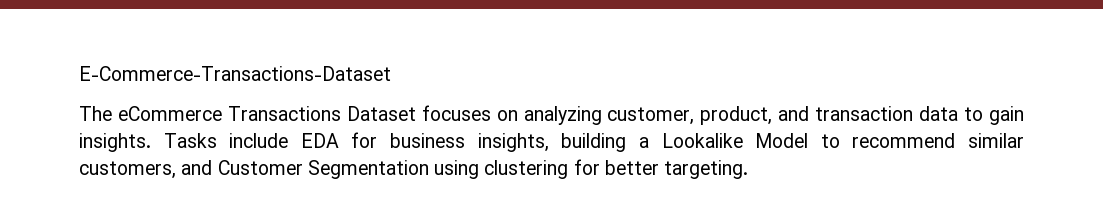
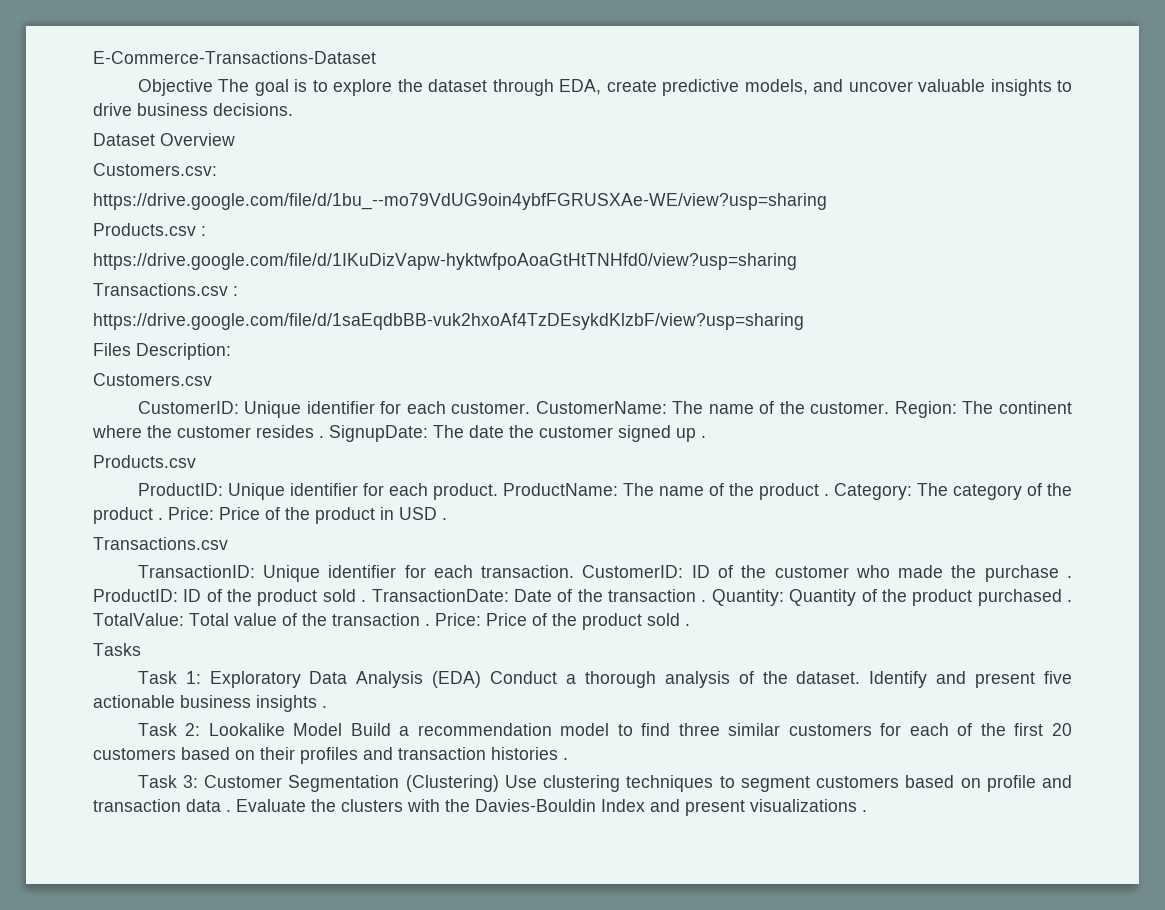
- The eCommerce Transactions Dataset focuses on analyzing customer, product, and transaction data to gain insights. Tasks include EDA for business insights, building a Lookalike Model to recommend similar customers, and Customer Segmentation using clustering for better targeting.
+ Objective The goal is to explore the dataset through EDA, create predictive models, and uncover valuable insights to drive business decisions.
+ Dataset Overview
+ Customers.csv:
+ https://drive.google.com/file/d/1bu_--mo79VdUG9oin4ybfFGRUSXAe-WE/view?usp=sharing
+ Products.csv :
+ https://drive.google.com/file/d/1IKuDizVapw-hyktwfpoAoaGtHtTNHfd0/view?usp=sharing
+ Transactions.csv :
+ https://drive.google.com/file/d/1saEqdbBB-vuk2hxoAf4TzDEsykdKlzbF/view?usp=sharing
+ Files Description:
+ Customers.csv
+ CustomerID: Unique identifier for each customer. CustomerName: The name of the customer. Region: The continent where the customer resides . SignupDate: The date the customer signed up .
+ Products.csv
+ ProductID: Unique identifier for each product. ProductName: The name of the product . Category: The category of the product . Price: Price of the product in USD .
+ Transactions.csv
+ TransactionID: Unique identifier for each transaction. CustomerID: ID of the customer who made the purchase . ProductID: ID of the product sold . TransactionDate: Date of the transaction . Quantity: Quantity of the product purchased . TotalValue: Total value of the transaction . Price: Price of the product sold .
+ Tasks
+ Task 1: Exploratory Data Analysis (EDA) Conduct a thorough analysis of the dataset. Identify and present five actionable business insights .
+ Task 2: Lookalike Model Build a recommendation model to find three similar customers for each of the first 20 customers based on their profiles and transaction histories .
+ Task 3: Customer Segmentation (Clustering) Use clustering techniques to segment customers based on profile and transaction data . Evaluate the clusters with the Davies-Bouldin Index and present visualizations .

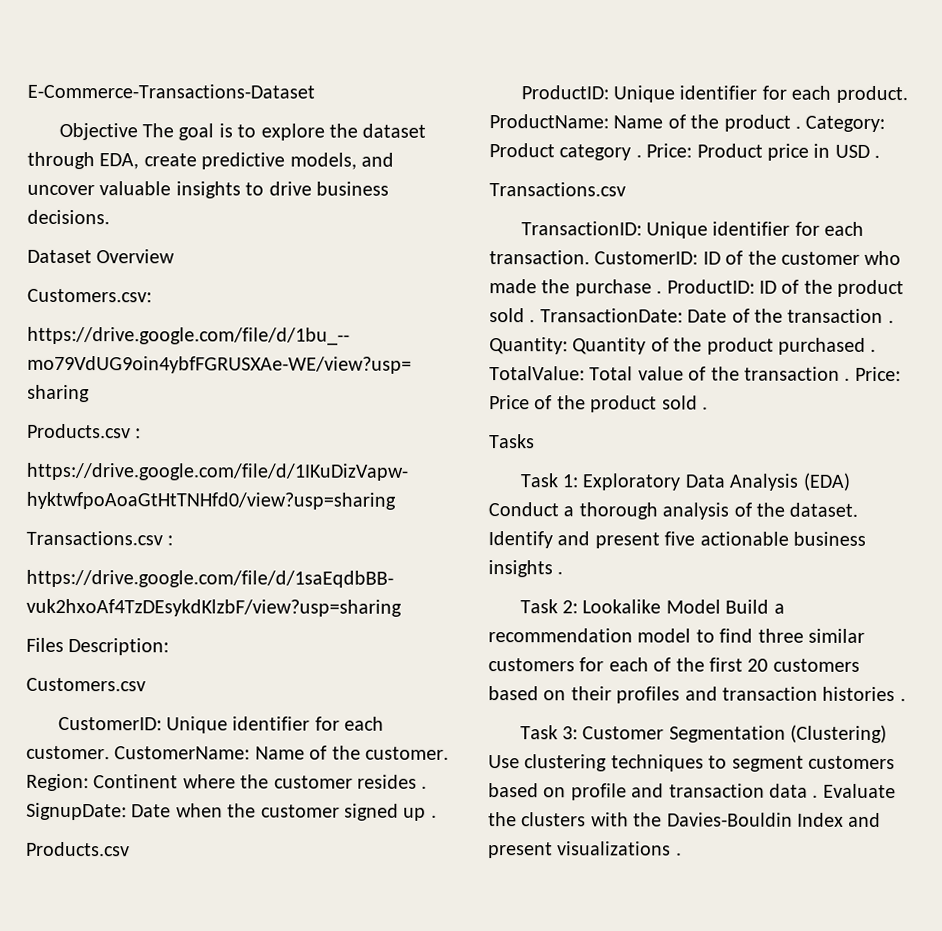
- CustomerName: The name of the customer.
+ CustomerName: Name of the customer.
- Region: The continent where the customer resides .
+ Region: Continent where the customer resides .
- SignupDate: The date the customer signed up .
+ SignupDate: Date when the customer signed up .
- ProductName: The name of the product .
+ ProductName: Name of the product .
- Category: The category of the product . Price: Price of the product in USD .
+ Category: Product category . Price: Product price in USD .

